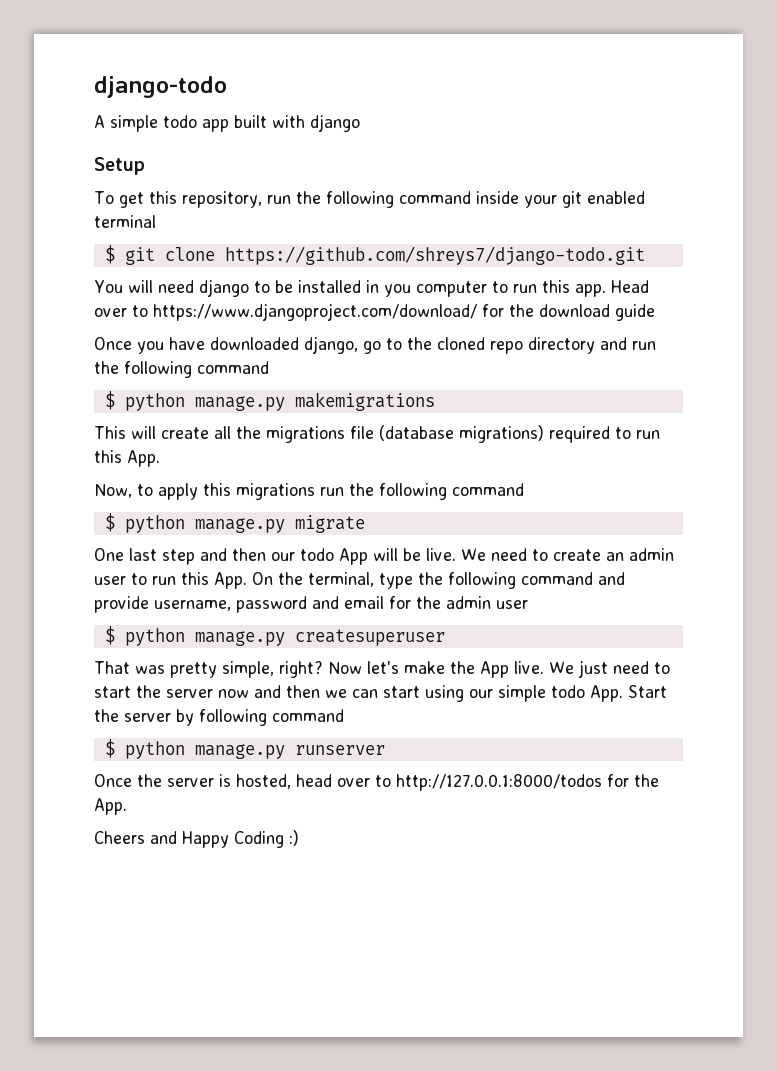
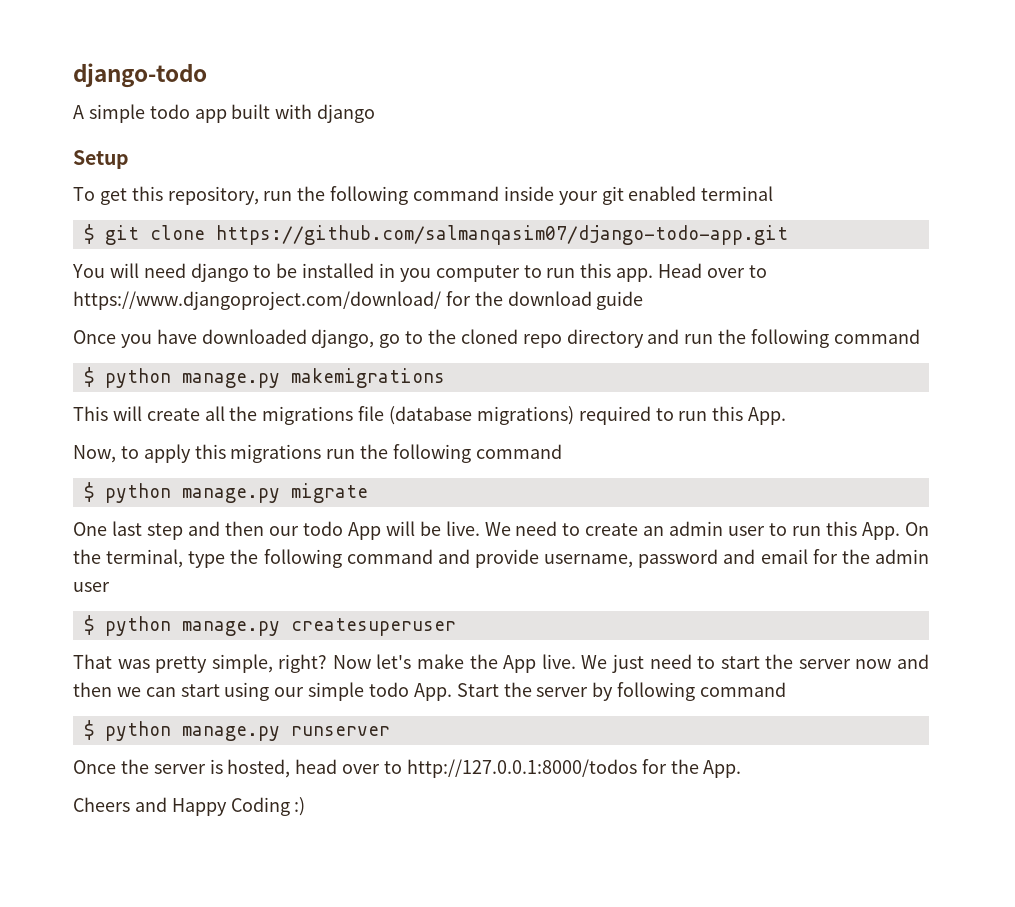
- $ git clone https://github.com/shreys7/django-todo.git
+ $ git clone https://github.com/salmanqasim07/django-todo-app.git

